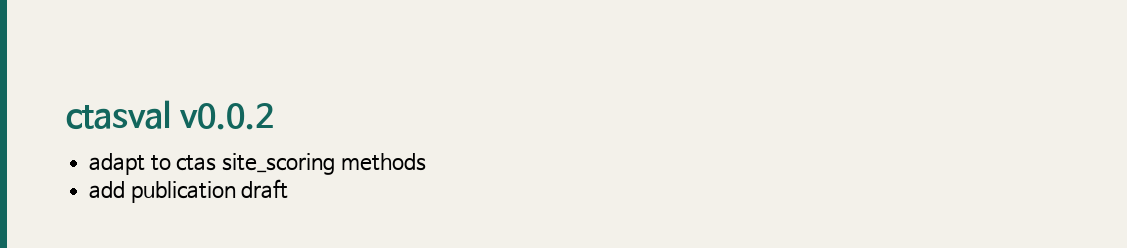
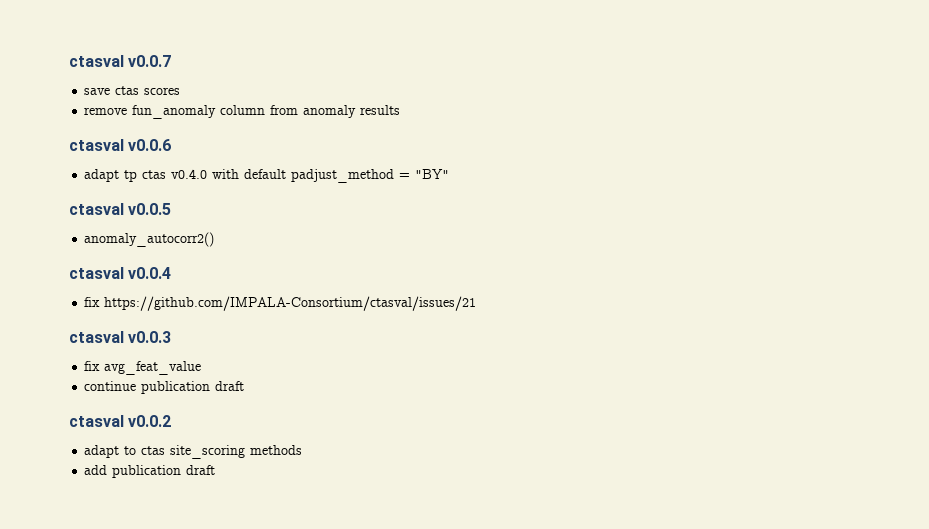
+ ctasval v0.0.7
+ save ctas scores
+ remove fun_anomaly column from anomaly results
+ ctasval v0.0.6
+ adapt tp ctas v0.4.0 with default padjust_method = "BY"
+ ctasval v0.0.5
+ anomaly_autocorr2()
+ ctasval v0.0.4
+ fix https://github.com/IMPALA-Consortium/ctasval/issues/21
+ ctasval v0.0.3
+ fix avg_feat_value
+ continue publication draft

